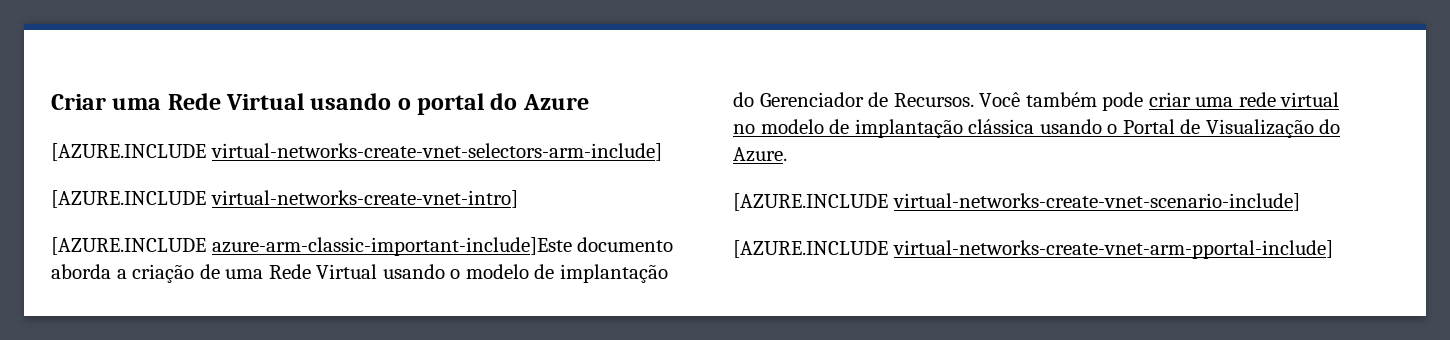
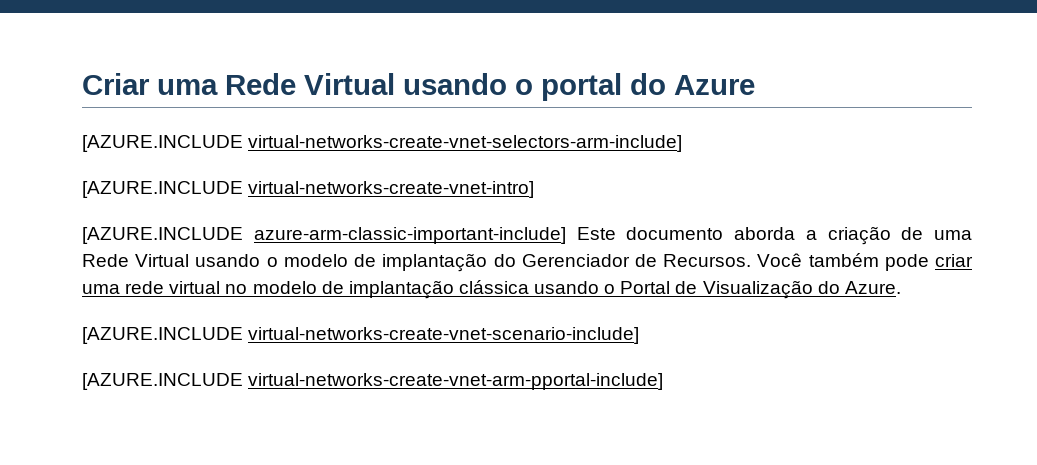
- [AZURE.INCLUDE azure-arm-classic-important-include]Este documento aborda a criação de uma Rede Virtual usando o modelo de implantação do Gerenciador de Recursos.
+ [AZURE.INCLUDE azure-arm-classic-important-include] Este documento aborda a criação de uma Rede Virtual usando o modelo de implantação do Gerenciador de Recursos.

